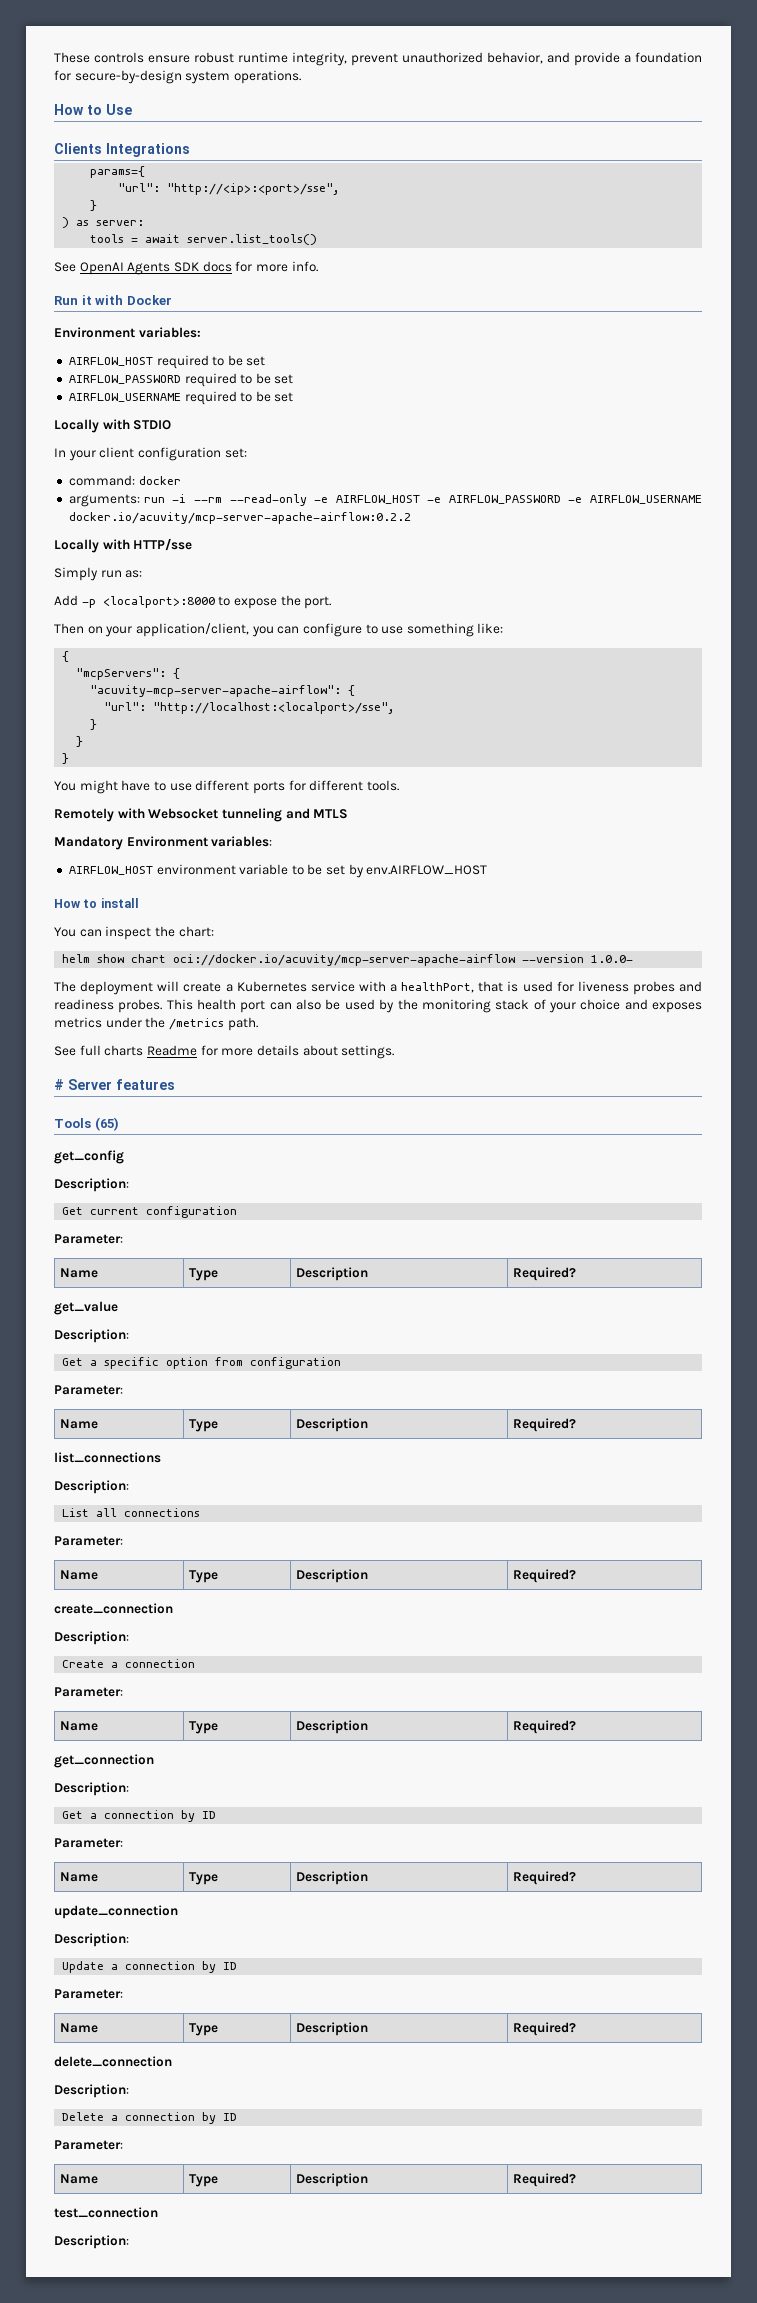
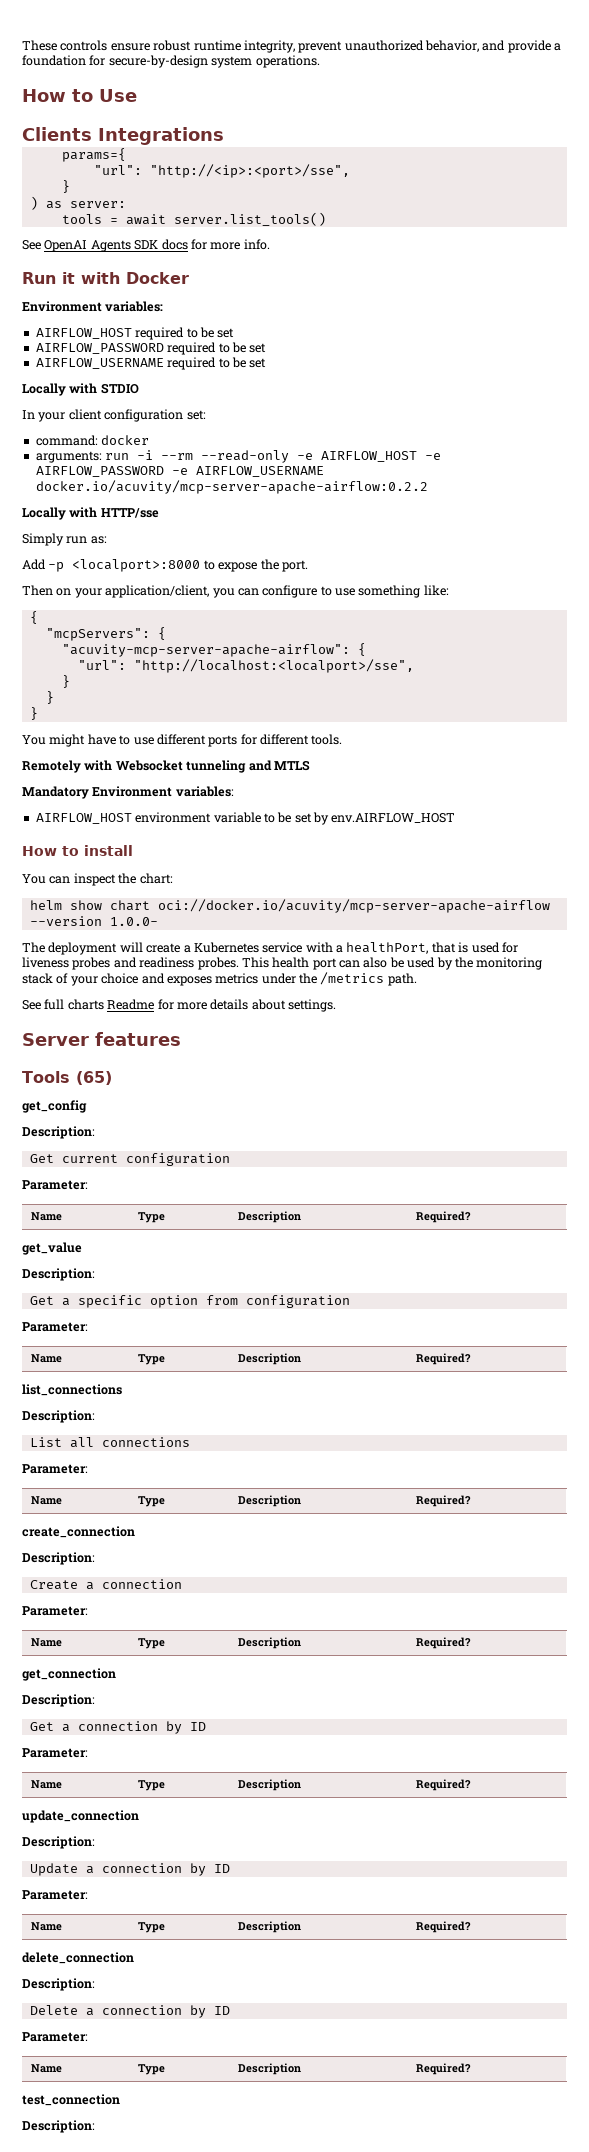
- # Server features
+ Server features

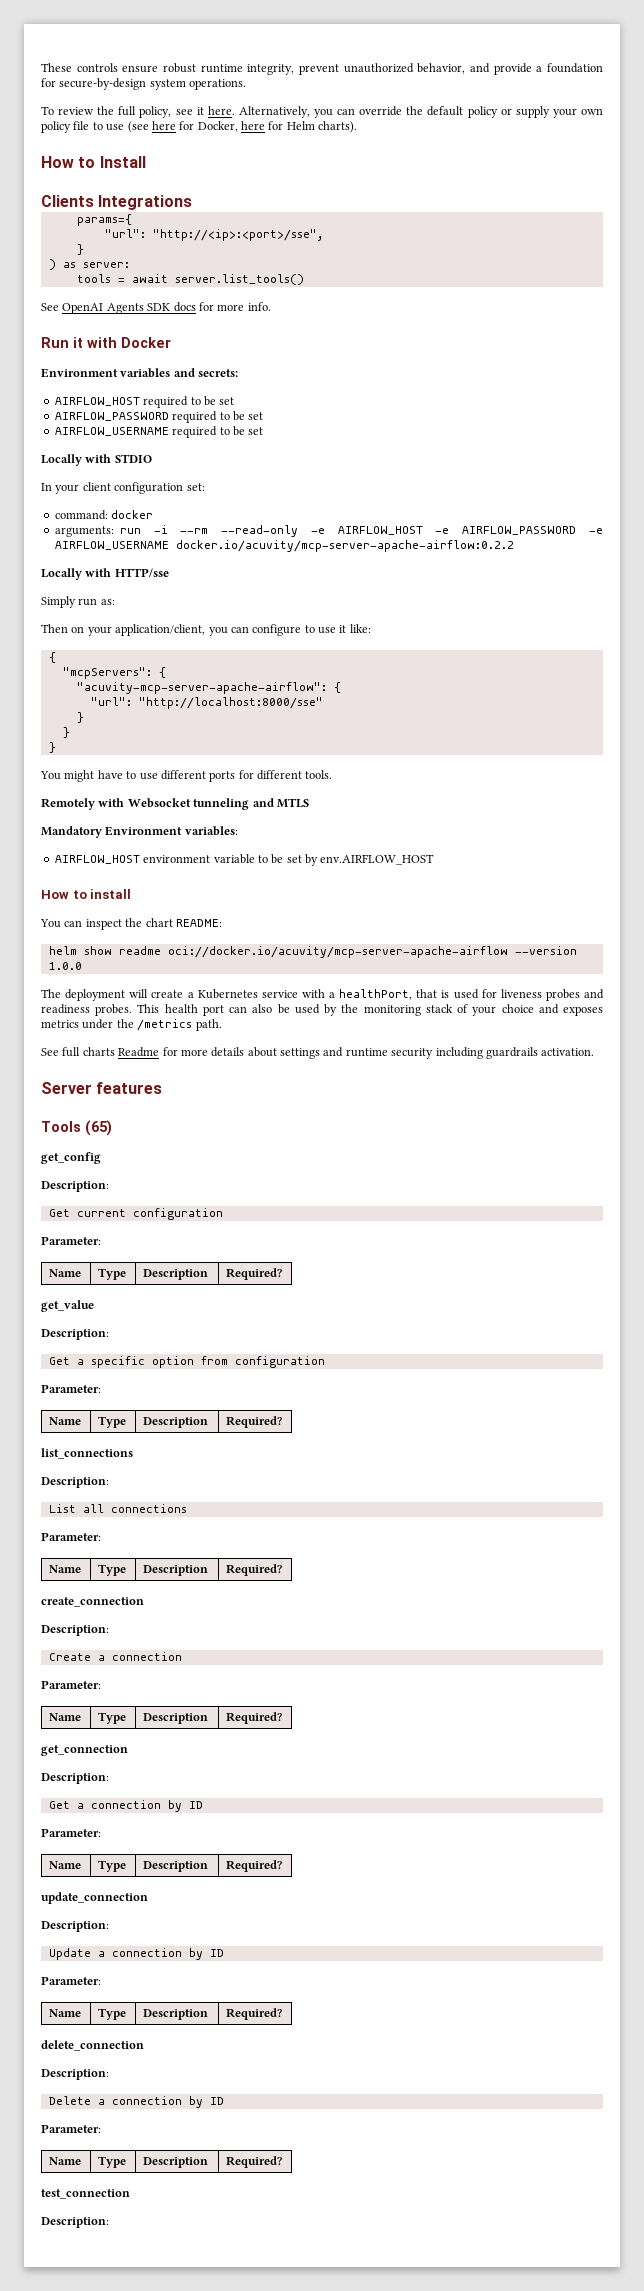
- How to Use
+ To review the full policy, see it here. Alternatively, you can override the default policy or supply your own policy file to use (see here for Docker, here for Helm charts).
+ How to Install
  Run it with Docker
- Environment variables:
+ Environment variables and secrets:
- Add -p <localport>:8000 to expose the port.
- Then on your application/client, you can configure to use something like:
+ Then on your application/client, you can configure to use it like:
- "url": "http://localhost:<localport>/sse",
+ "url": "http://localhost:8000/sse"
- You can inspect the chart:
+ You can inspect the chart README:
- helm show chart oci://docker.io/acuvity/mcp-server-apache-airflow --version 1.0.0-
+ helm show readme oci://docker.io/acuvity/mcp-server-apache-airflow --version 1.0.0
- See full charts Readme for more details about settings.
+ See full charts Readme for more details about settings and runtime security including guardrails activation.

